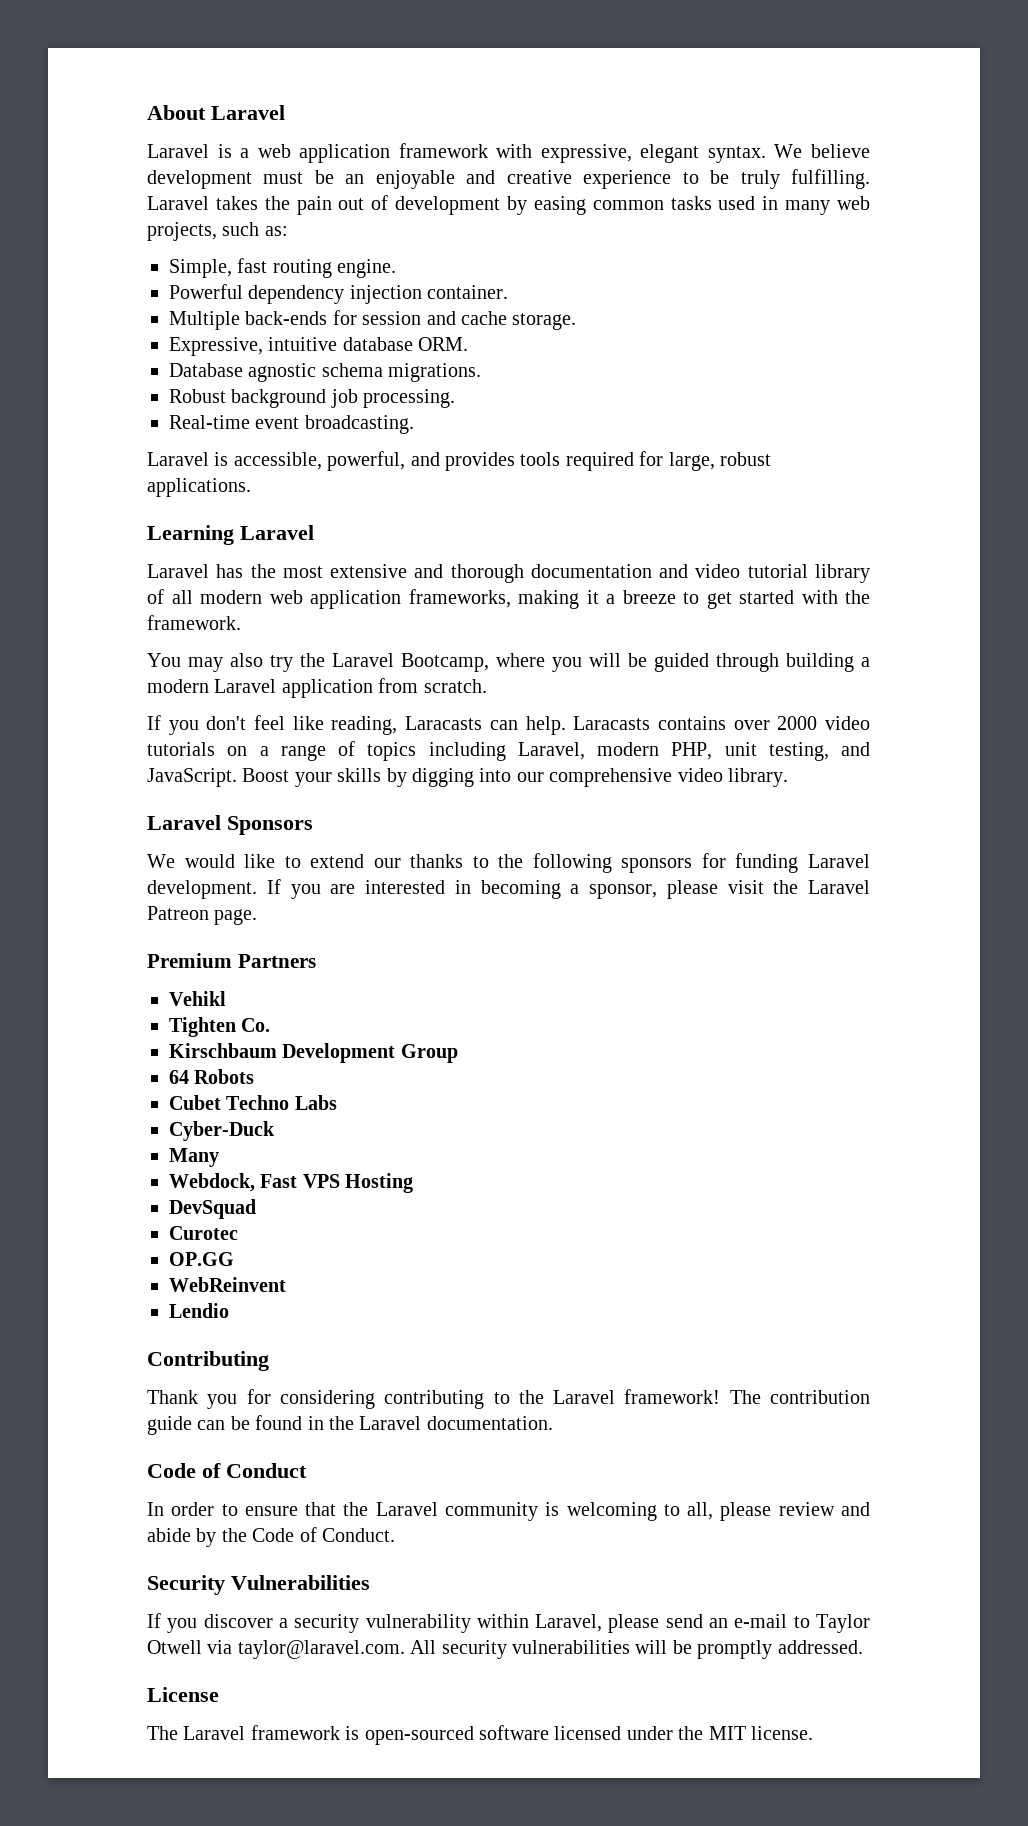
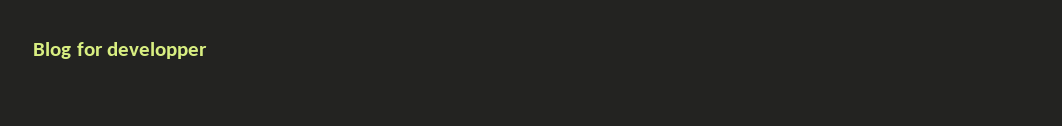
- About Laravel
- Laravel is a web application framework with expressive, elegant syntax. We believe development must be an enjoyable and creative experience to be truly fulfilling. Laravel takes the pain out of development by easing common tasks used in many web projects, such as:
- Simple, fast routing engine.
- Powerful dependency injection container.
- Multiple back-ends for session and cache storage.
- Expressive, intuitive database ORM.
- Database agnostic schema migrations.
- Robust background job processing.
- Real-time event broadcasting.
- Laravel is accessible, powerful, and provides tools required for large, robust applications.
- Learning Laravel
- Laravel has the most extensive and thorough documentation and video tutorial library of all modern web application frameworks, making it a breeze to get started with the framework.
- You may also try the Laravel Bootcamp, where you will be guided through building a modern Laravel application from scratch.
- If you don't feel like reading, Laracasts can help. Laracasts contains over 2000 video tutorials on a range of topics including Laravel, modern PHP, unit testing, and JavaScript. Boost your skills by digging into our comprehensive video library.
- Laravel Sponsors
- We would like to extend our thanks to the following sponsors for funding Laravel development. If you are interested in becoming a sponsor, please visit the Laravel Patreon page.
- Premium Partners
- Vehikl
- Tighten Co.
- Kirschbaum Development Group
- 64 Robots
- Cubet Techno Labs
- Cyber-Duck
- Many
- Webdock, Fast VPS Hosting
- DevSquad
- Curotec
- OP.GG
- WebReinvent
- Lendio
- Contributing
- Thank you for considering contributing to the Laravel framework! The contribution guide can be found in the Laravel documentation.
- Code of Conduct
- In order to ensure that the Laravel community is welcoming to all, please review and abide by the Code of Conduct.
- Security Vulnerabilities
- If you discover a security vulnerability within Laravel, please send an e-mail to Taylor Otwell via taylor@laravel.com. All security vulnerabilities will be promptly addressed.
- License
- The Laravel framework is open-sourced software licensed under the MIT license.
+ Blog for developper

